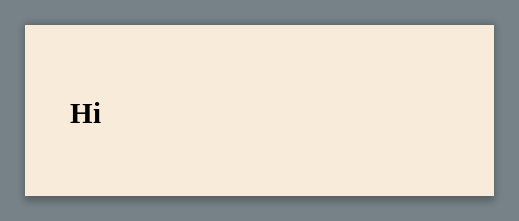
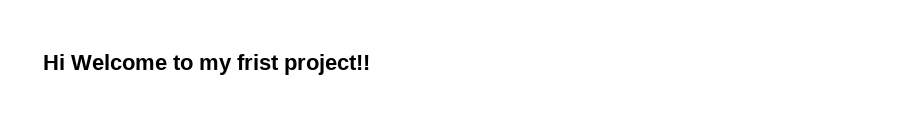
- Hi
+ Hi Welcome to my frist project!!

